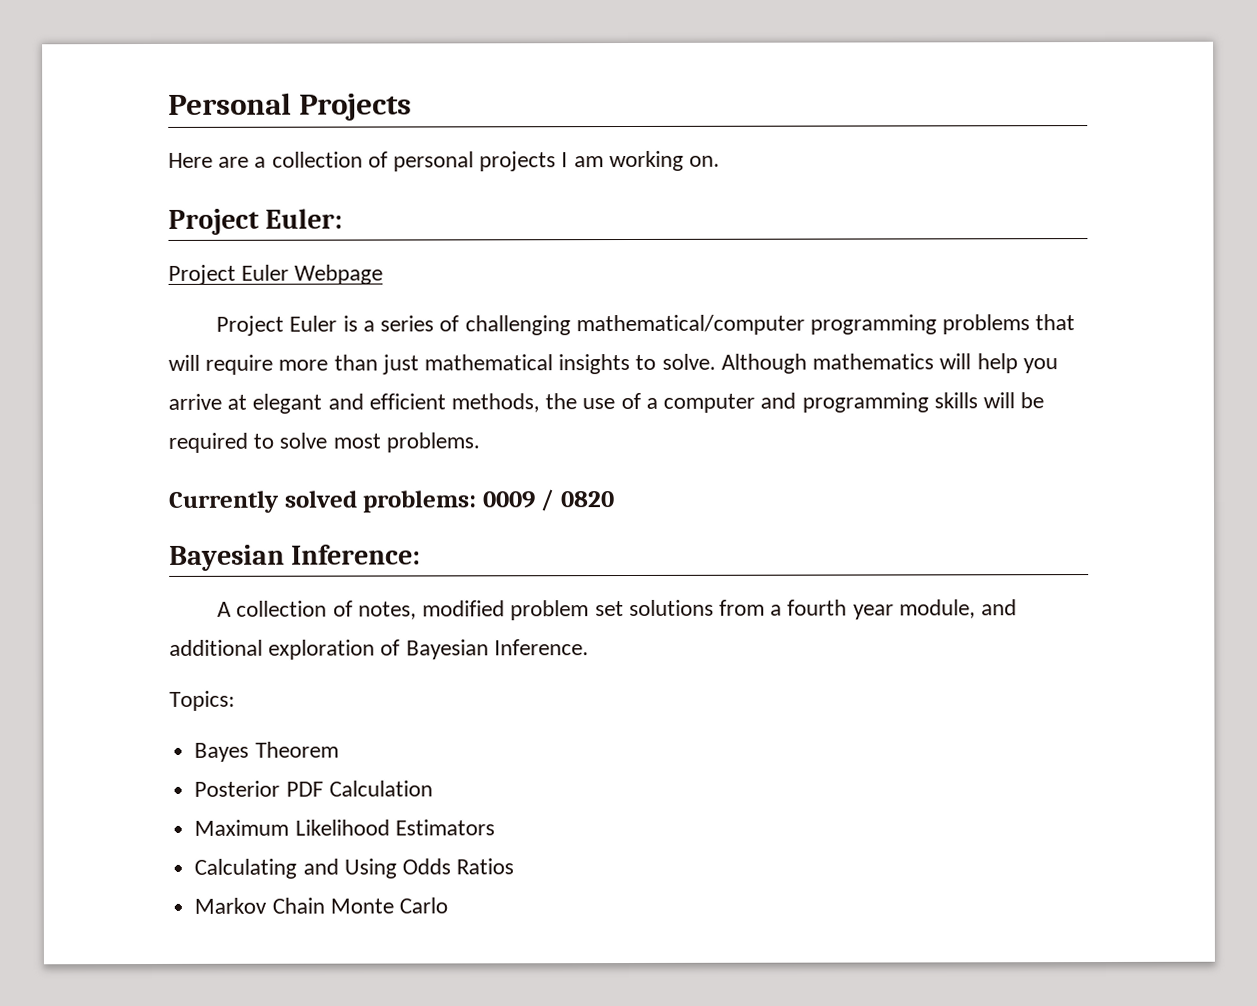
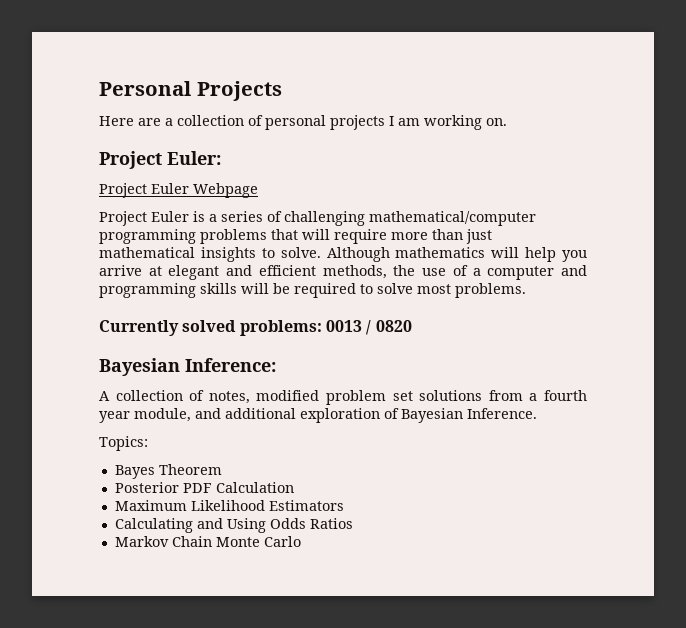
- Currently solved problems: 0009 / 0820
+ Currently solved problems: 0013 / 0820

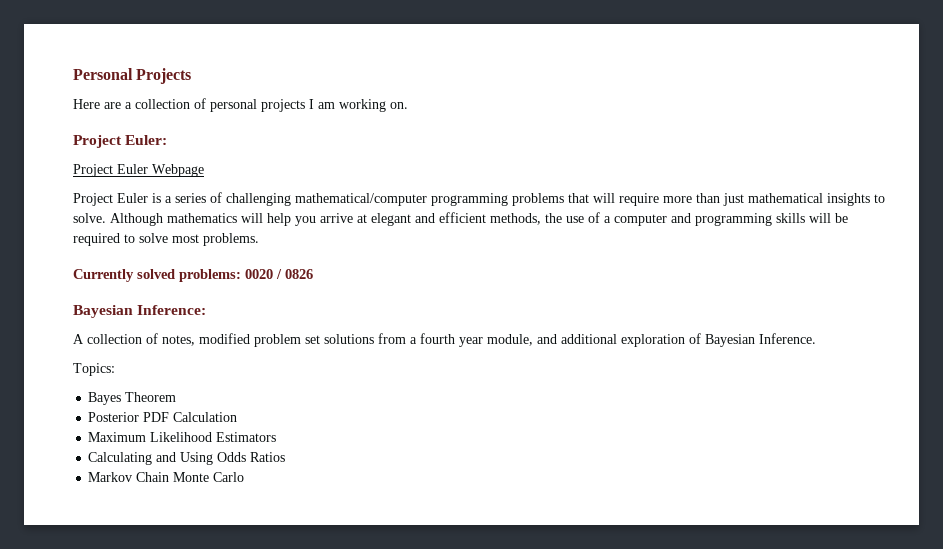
- Currently solved problems: 0013 / 0820
+ Currently solved problems: 0020 / 0826

